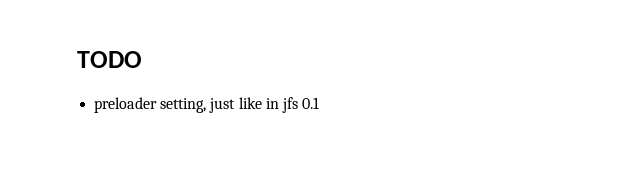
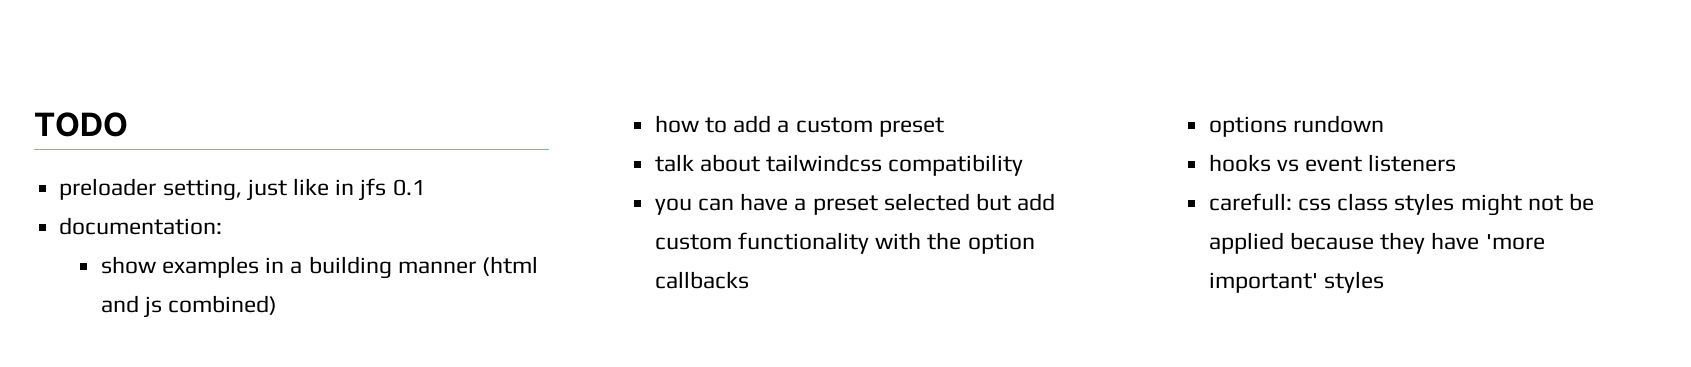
+ documentation:
+ show examples in a building manner (html and js combined)
+ how to add a custom preset
+ talk about tailwindcss compatibility
+ you can have a preset selected but add custom functionality with the option callbacks
+ options rundown
+ hooks vs event listeners
+ carefull: css class styles might not be applied because they have 'more important' styles

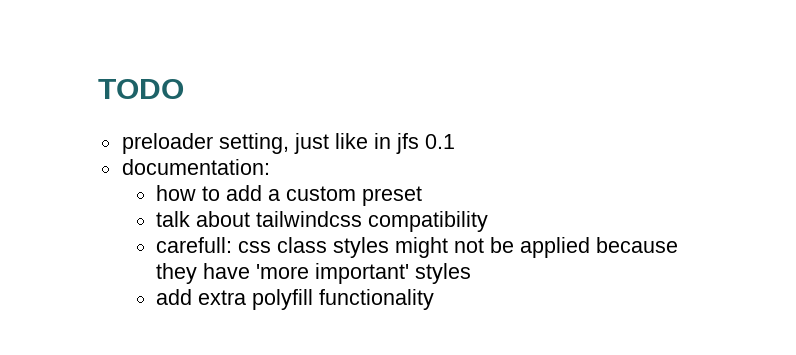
- show examples in a building manner (html and js combined)
- you can have a preset selected but add custom functionality with the option callbacks
- options rundown
- hooks vs event listeners
+ add extra polyfill functionality

